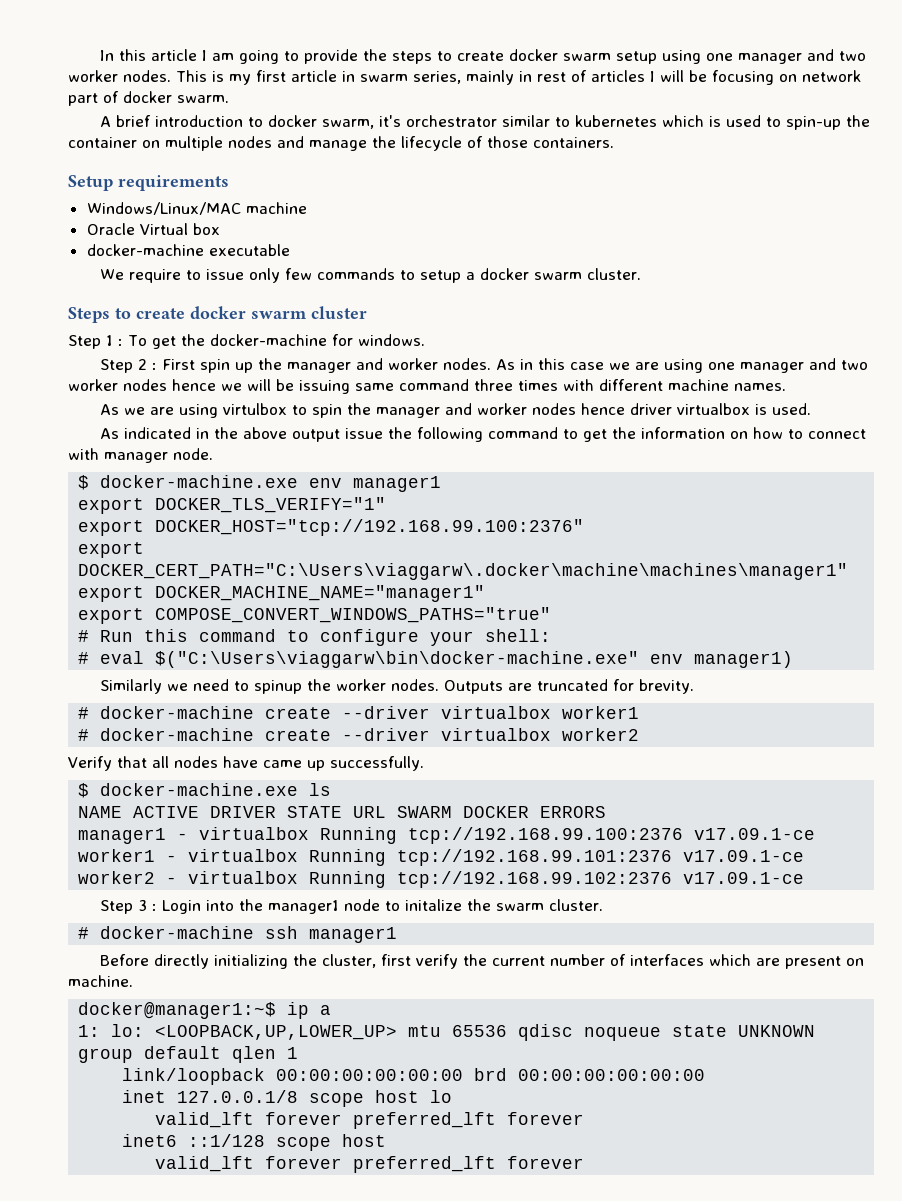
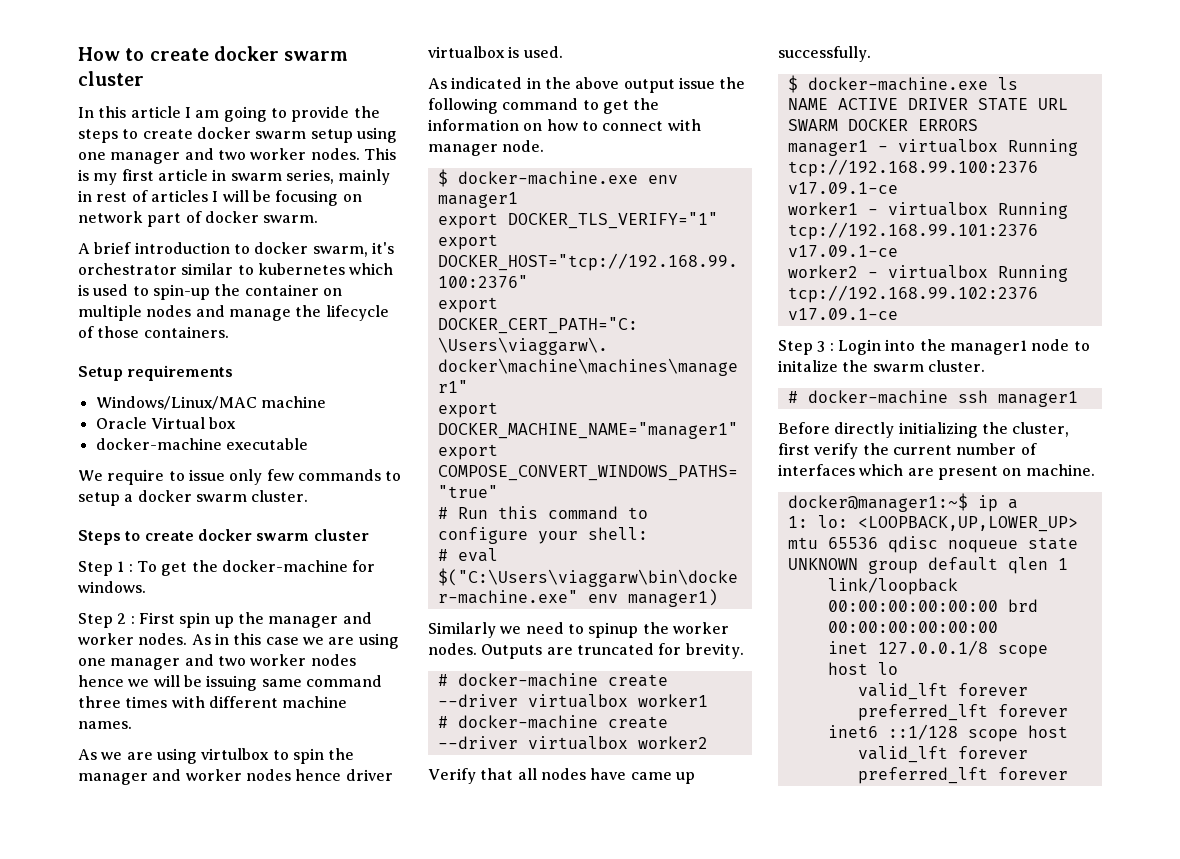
+ How to create docker swarm cluster

